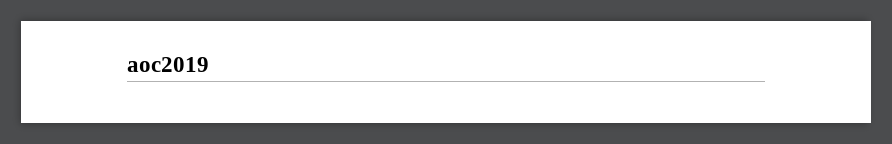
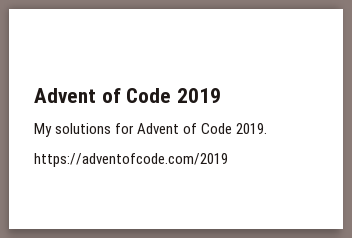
- aoc2019
+ Advent of Code 2019
+ My solutions for Advent of Code 2019.
+ https://adventofcode.com/2019

